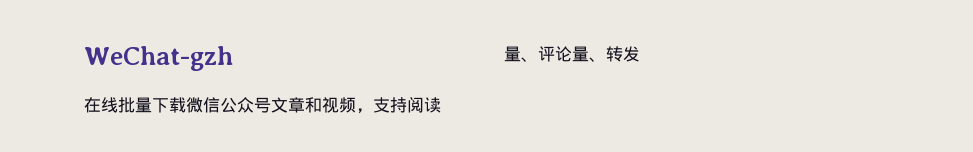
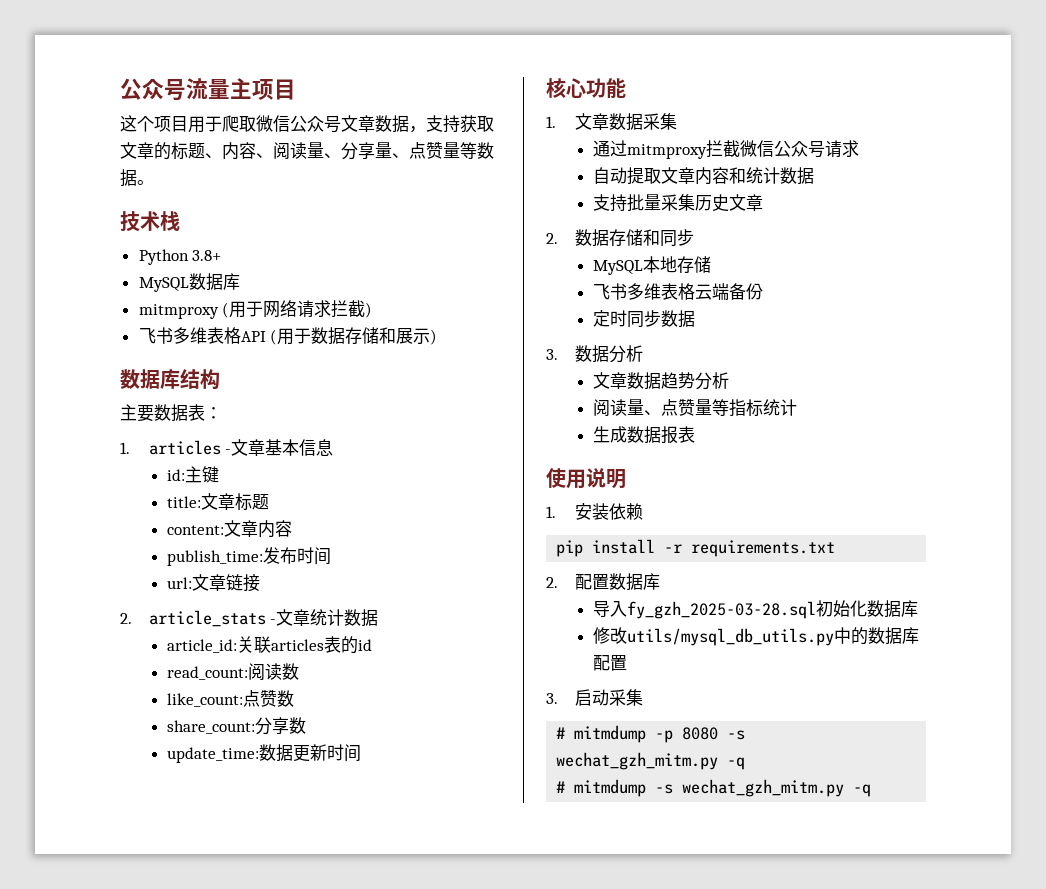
- WeChat-gzh
- 在线批量下载微信公众号文章和视频，支持阅读量、评论量、转发
+ 公众号流量主项目
+ 这个项目用于爬取微信公众号文章数据，支持获取文章的标题、内容、阅读量、分享量、点赞量等数据。
+ 技术栈
+ Python 3.8+
+ MySQL数据库
+ mitmproxy (用于网络请求拦截)
+ 飞书多维表格API (用于数据存储和展示)
+ 数据库结构
+ 主要数据表：
+ 1. articles -文章基本信息
+ id:主键
+ title:文章标题
+ content:文章内容
+ publish_time:发布时间
+ url:文章链接
+ 2. article_stats -文章统计数据
+ article_id:关联articles表的id
+ read_count:阅读数
+ like_count:点赞数
+ share_count:分享数
+ update_time:数据更新时间
+ 核心功能
+ 1.文章数据采集
+ 通过mitmproxy拦截微信公众号请求
+ 自动提取文章内容和统计数据
+ 支持批量采集历史文章
+ 2.数据存储和同步
+ MySQL本地存储
+ 飞书多维表格云端备份
+ 定时同步数据
+ 3.数据分析
+ 文章数据趋势分析
+ 阅读量、点赞量等指标统计
+ 生成数据报表
+ 使用说明
+ 1.安装依赖
+ pip install -r requirements.txt
+ 2.配置数据库
+ 导入fy_gzh_2025-03-28.sql初始化数据库
+ 修改utils/mysql_db_utils.py中的数据库配置
+ 3.启动采集
+ # mitmdump -p 8080 -s wechat_gzh_mitm.py -q
+ # mitmdump -s wechat_gzh_mitm.py -q

